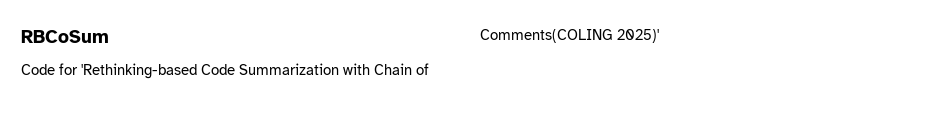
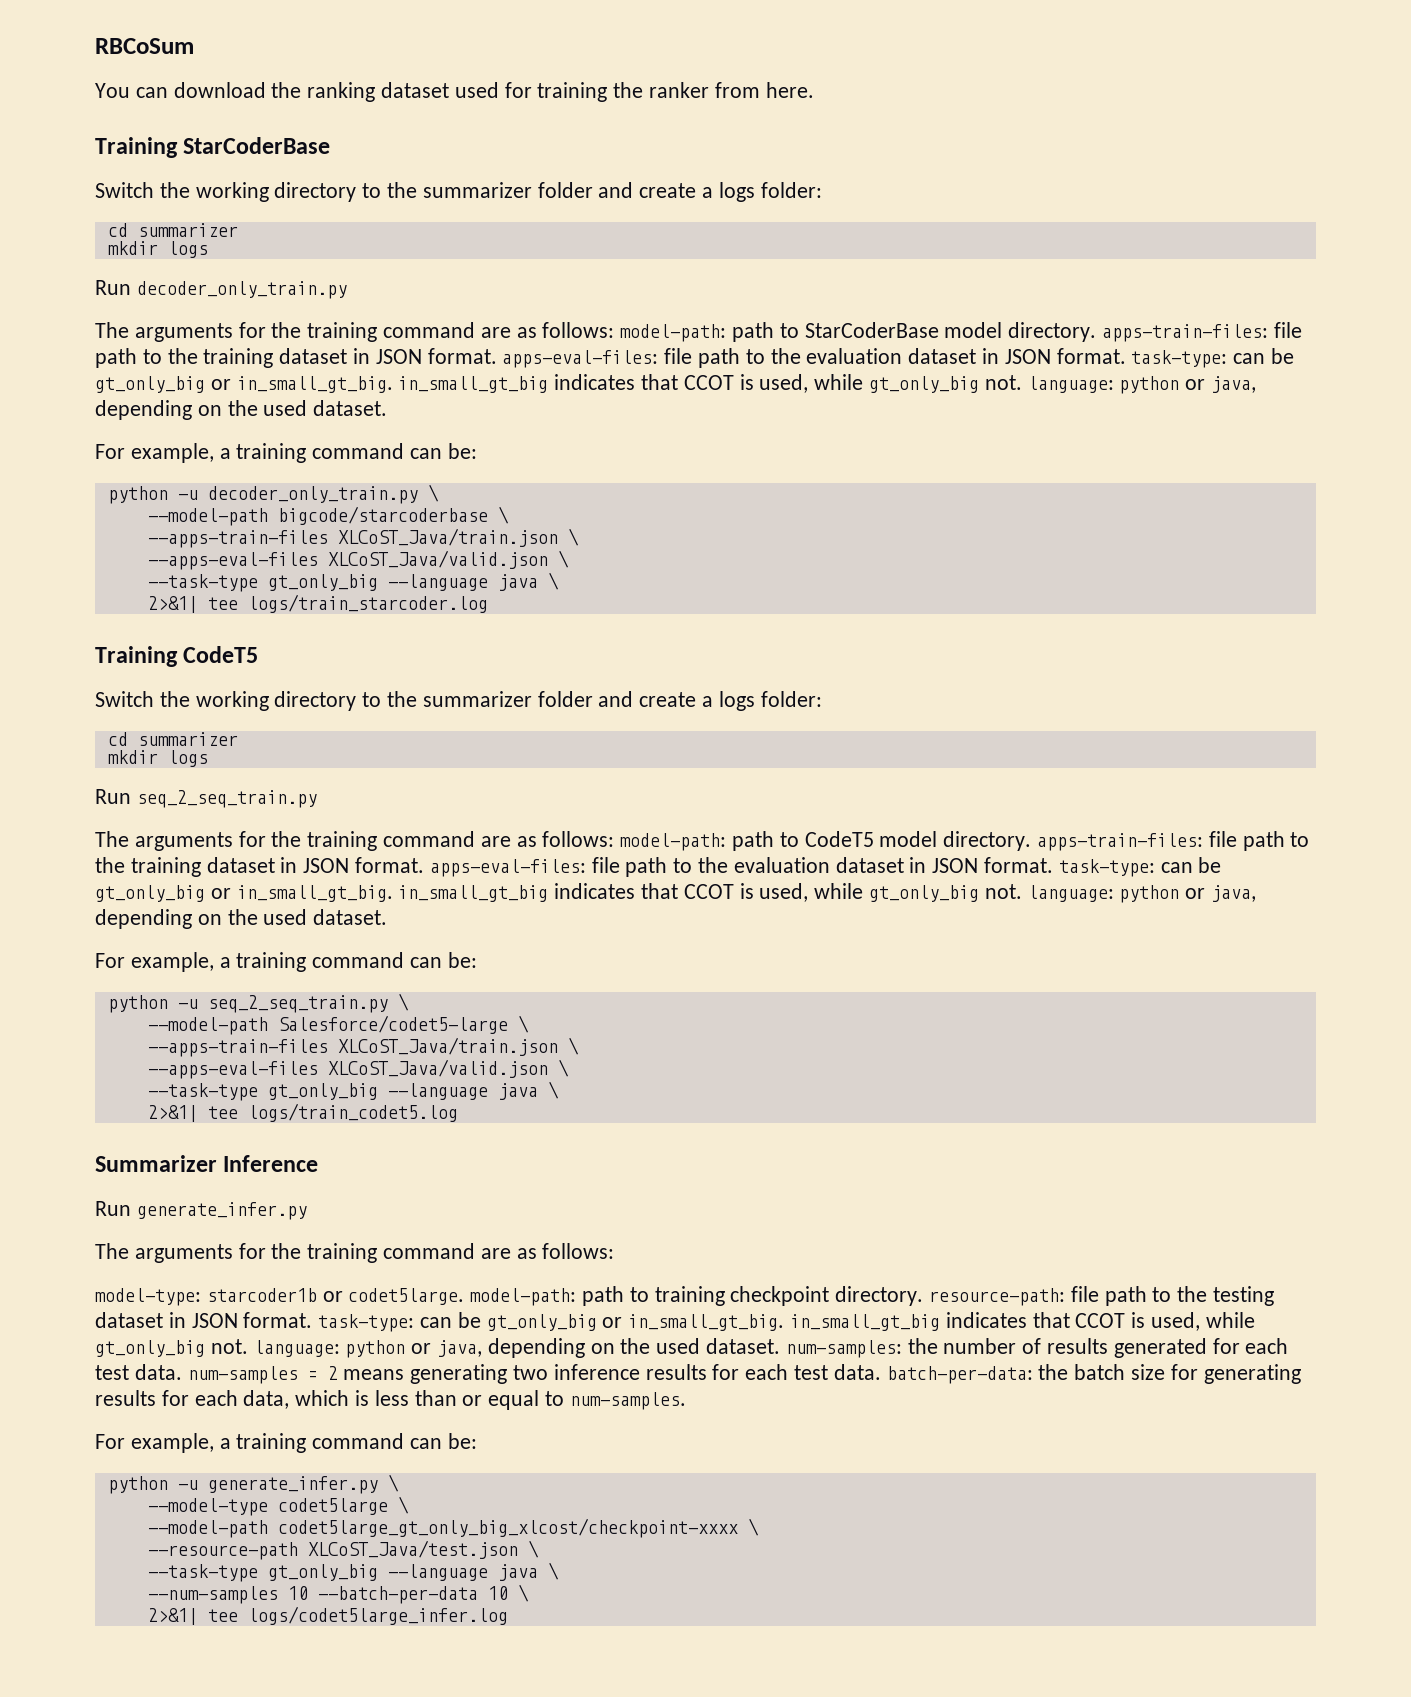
- Code for 'Rethinking-based Code Summarization with Chain of Comments(COLING 2025)'
+ You can download the ranking dataset used for training the ranker from here.
+ Training StarCoderBase
+ Switch the working directory to the summarizer folder and create a logs folder:
+ cd summarizer
+ mkdir logs
+ Run decoder_only_train.py
+ The arguments for the training command are as follows: model-path: path to StarCoderBase model directory. apps-train-files: file path to the training dataset in JSON format. apps-eval-files: file path to the evaluation dataset in JSON format. task-type: can be gt_only_big or in_small_gt_big. in_small_gt_big indicates that CCOT is used, while gt_only_big not. language: python or java, depending on the used dataset.
+ For example, a training command can be:
+ python -u decoder_only_train.py \
+ --model-path bigcode/starcoderbase \
+ --apps-train-files XLCoST_Java/train.json \
+ --apps-eval-files XLCoST_Java/valid.json \
+ --task-type gt_only_big --language java \
+ 2>&1| tee logs/train_starcoder.log
+ Training CodeT5
+ Switch the working directory to the summarizer folder and create a logs folder:
+ cd summarizer
+ mkdir logs
+ Run seq_2_seq_train.py
+ The arguments for the training command are as follows: model-path: path to CodeT5 model directory. apps-train-files: file path to the training dataset in JSON format. apps-eval-files: file path to the evaluation dataset in JSON format. task-type: can be gt_only_big or in_small_gt_big. in_small_gt_big indicates that CCOT is used, while gt_only_big not. language: python or java, depending on the used dataset.
+ For example, a training command can be:
+ python -u seq_2_seq_train.py \
+ --model-path Salesforce/codet5-large \
+ --apps-train-files XLCoST_Java/train.json \
+ --apps-eval-files XLCoST_Java/valid.json \
+ --task-type gt_only_big --language java \
+ 2>&1| tee logs/train_codet5.log
+ Summarizer Inference
+ Run generate_infer.py
+ The arguments for the training command are as follows:
+ model-type: starcoder1b or codet5large. model-path: path to training checkpoint directory. resource-path: file path to the testing dataset in JSON format. task-type: can be gt_only_big or in_small_gt_big. in_small_gt_big indicates that CCOT is used, while gt_only_big not. language: python or java, depending on the used dataset. num-samples: the number of results generated for each test data. num-samples = 2 means generating two inference results for each test data. batch-per-data: the batch size for generating results for each data, which is less than or equal to num-samples.
+ For example, a training command can be:
+ python -u generate_infer.py \
+ --model-type codet5large \
+ --model-path codet5large_gt_only_big_xlcost/checkpoint-xxxx \
+ --resource-path XLCoST_Java/test.json \
+ --task-type gt_only_big --language java \
+ --num-samples 10 --batch-per-data 10 \
+ 2>&1| tee logs/codet5large_infer.log

